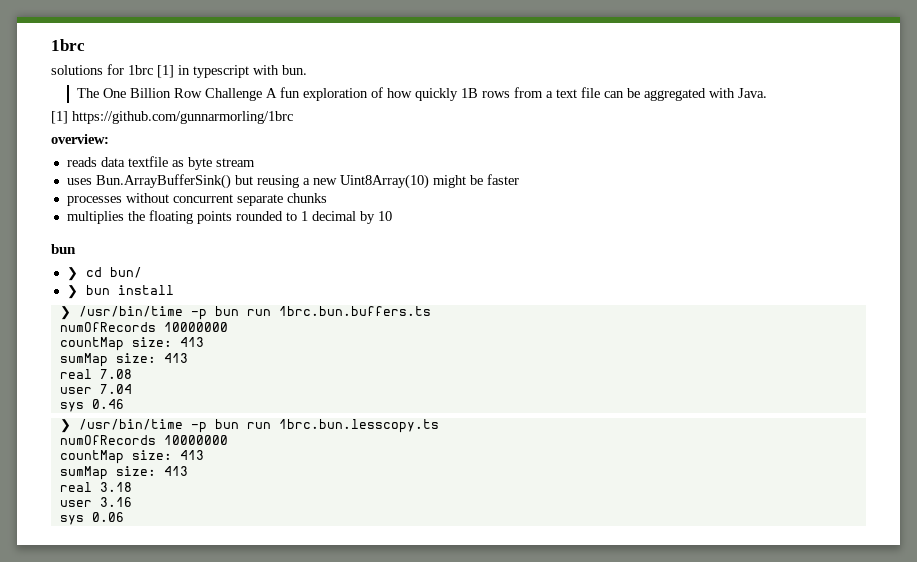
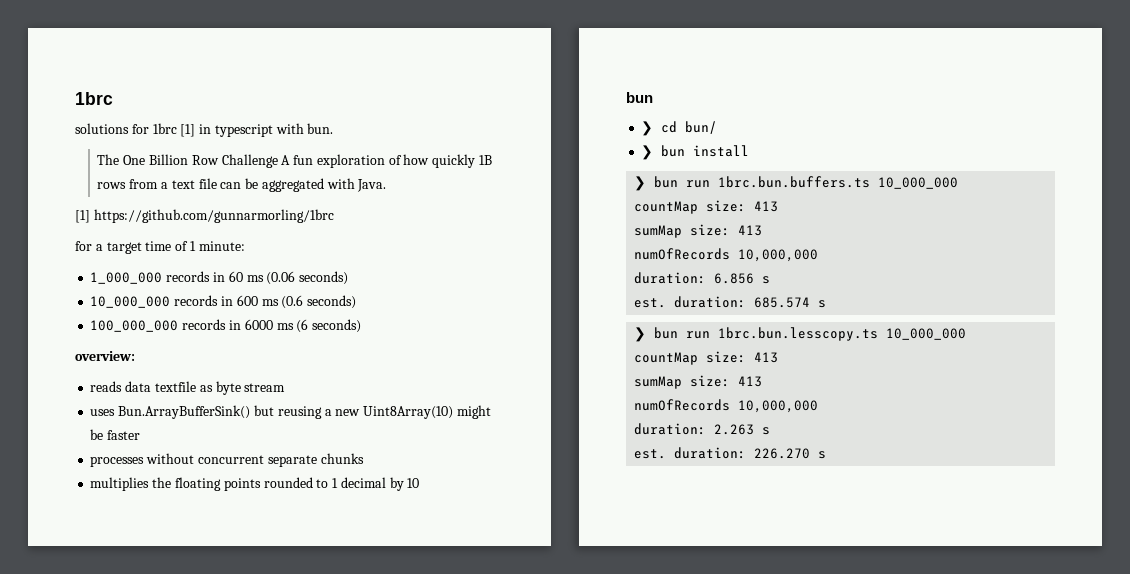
+ for a target time of 1 minute:
+ 1_000_000 records in 60 ms (0.06 seconds)
+ 10_000_000 records in 600 ms (0.6 seconds)
+ 100_000_000 records in 6000 ms (6 seconds)
- ❯ /usr/bin/time -p bun run 1brc.bun.buffers.ts
- numOfRecords 10000000
+ ❯ bun run 1brc.bun.buffers.ts 10_000_000
  countMap size: 413
  sumMap size: 413
- real 7.08
- user 7.04
- sys 0.46
- ❯ /usr/bin/time -p bun run 1brc.bun.lesscopy.ts
- numOfRecords 10000000
+ numOfRecords 10,000,000
+ duration: 6.856 s
+ est. duration: 685.574 s
+ ❯ bun run 1brc.bun.lesscopy.ts 10_000_000
  countMap size: 413
  sumMap size: 413
- real 3.18
- user 3.16
- sys 0.06
+ numOfRecords 10,000,000
+ duration: 2.263 s
+ est. duration: 226.270 s

